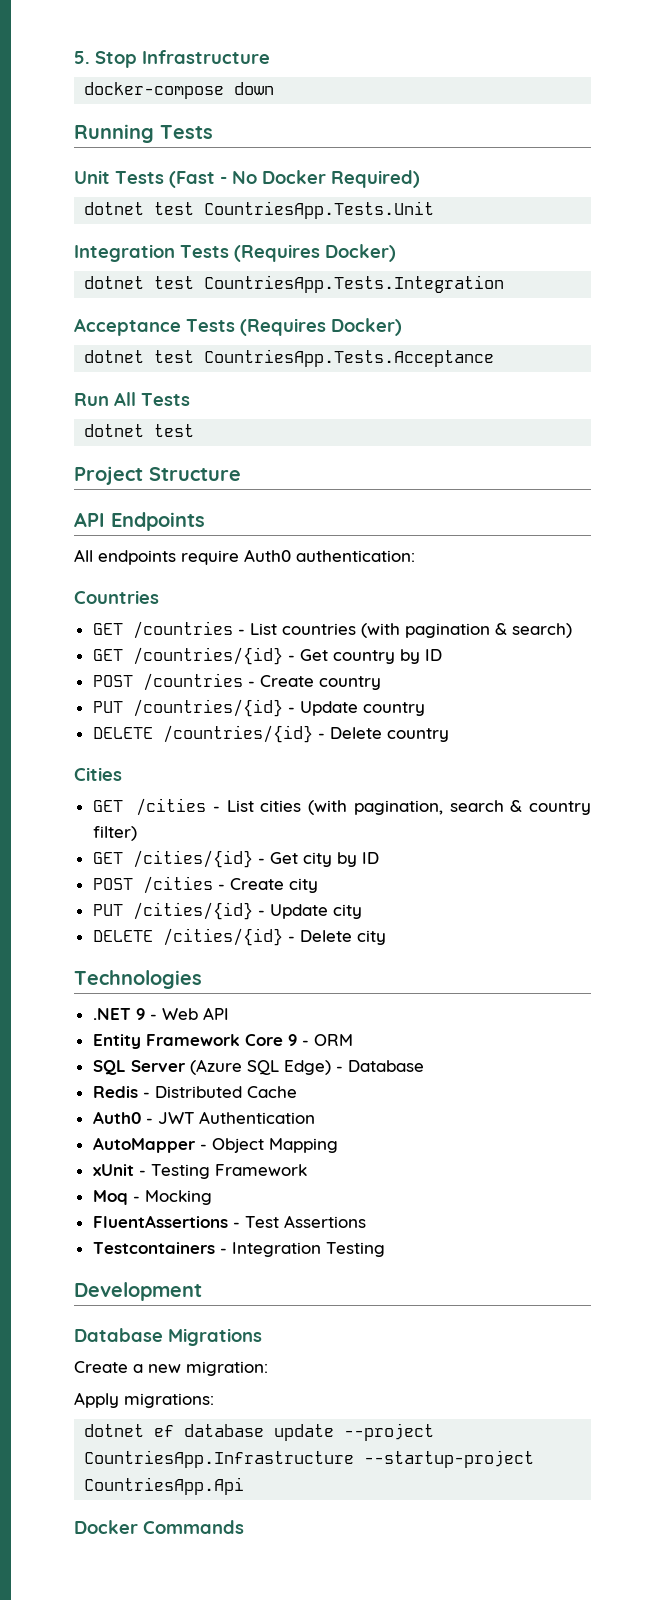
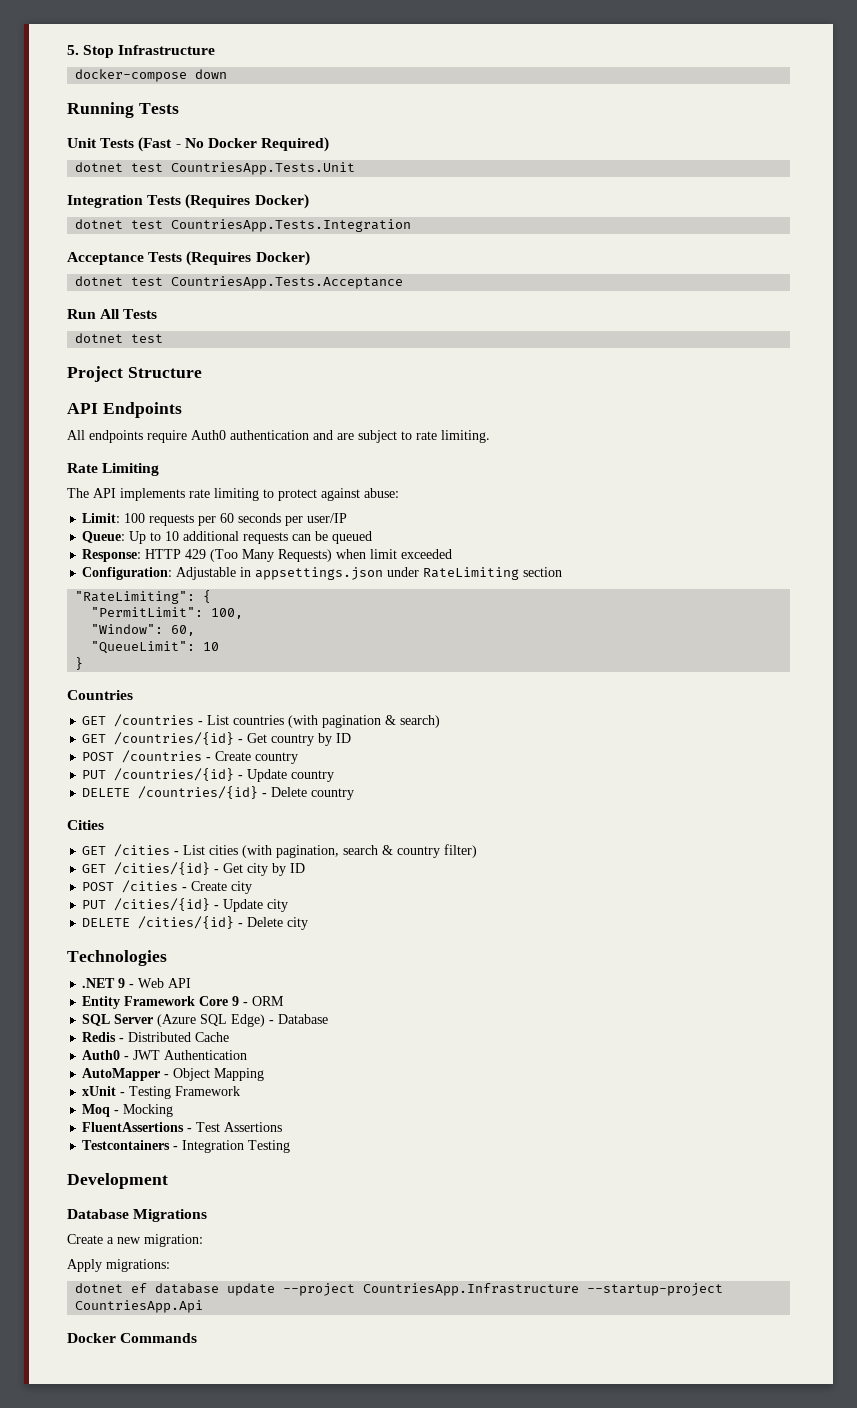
- All endpoints require Auth0 authentication:
+ All endpoints require Auth0 authentication and are subject to rate limiting.
+ Rate Limiting
+ The API implements rate limiting to protect against abuse:
+ Limit: 100 requests per 60 seconds per user/IP
+ Queue: Up to 10 additional requests can be queued
+ Response: HTTP 429 (Too Many Requests) when limit exceeded
+ Configuration: Adjustable in appsettings.json under RateLimiting section
+ "RateLimiting": {
+ "PermitLimit": 100,
+ "Window": 60,
+ "QueueLimit": 10
+ }

